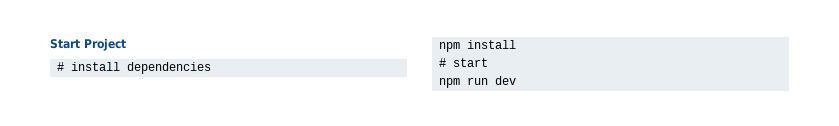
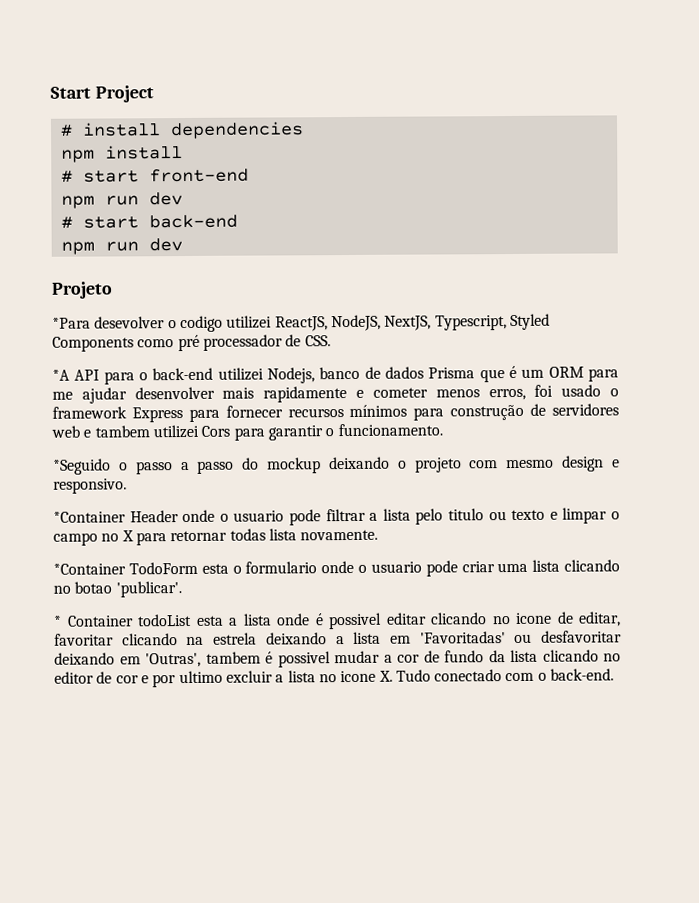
- # start
+ # start front-end
  npm run dev
+ # start back-end
+ npm run dev
+ Projeto
+ *Para desevolver o codigo utilizei ReactJS, NodeJS, NextJS, Typescript, Styled Components como pré processador de CSS.
+ *A API para o back-end utilizei Nodejs, banco de dados Prisma que é um ORM para me ajudar desenvolver mais rapidamente e cometer menos erros, foi usado o framework Express para fornecer recursos mínimos para construção de servidores web e tambem utilizei Cors para garantir o funcionamento.
+ *Seguido o passo a passo do mockup deixando o projeto com mesmo design e responsivo.
+ *Container Header onde o usuario pode filtrar a lista pelo titulo ou texto e limpar o campo no X para retornar todas lista novamente.
+ *Container TodoForm esta o formulario onde o usuario pode criar uma lista clicando no botao 'publicar'.
+ * Container todoList esta a lista onde é possivel editar clicando no icone de editar, favoritar clicando na estrela deixando a lista em 'Favoritadas' ou desfavoritar deixando em 'Outras', tambem é possivel mudar a cor de fundo da lista clicando no editor de cor e por ultimo excluir a lista no icone X. Tudo conectado com o back-end.

